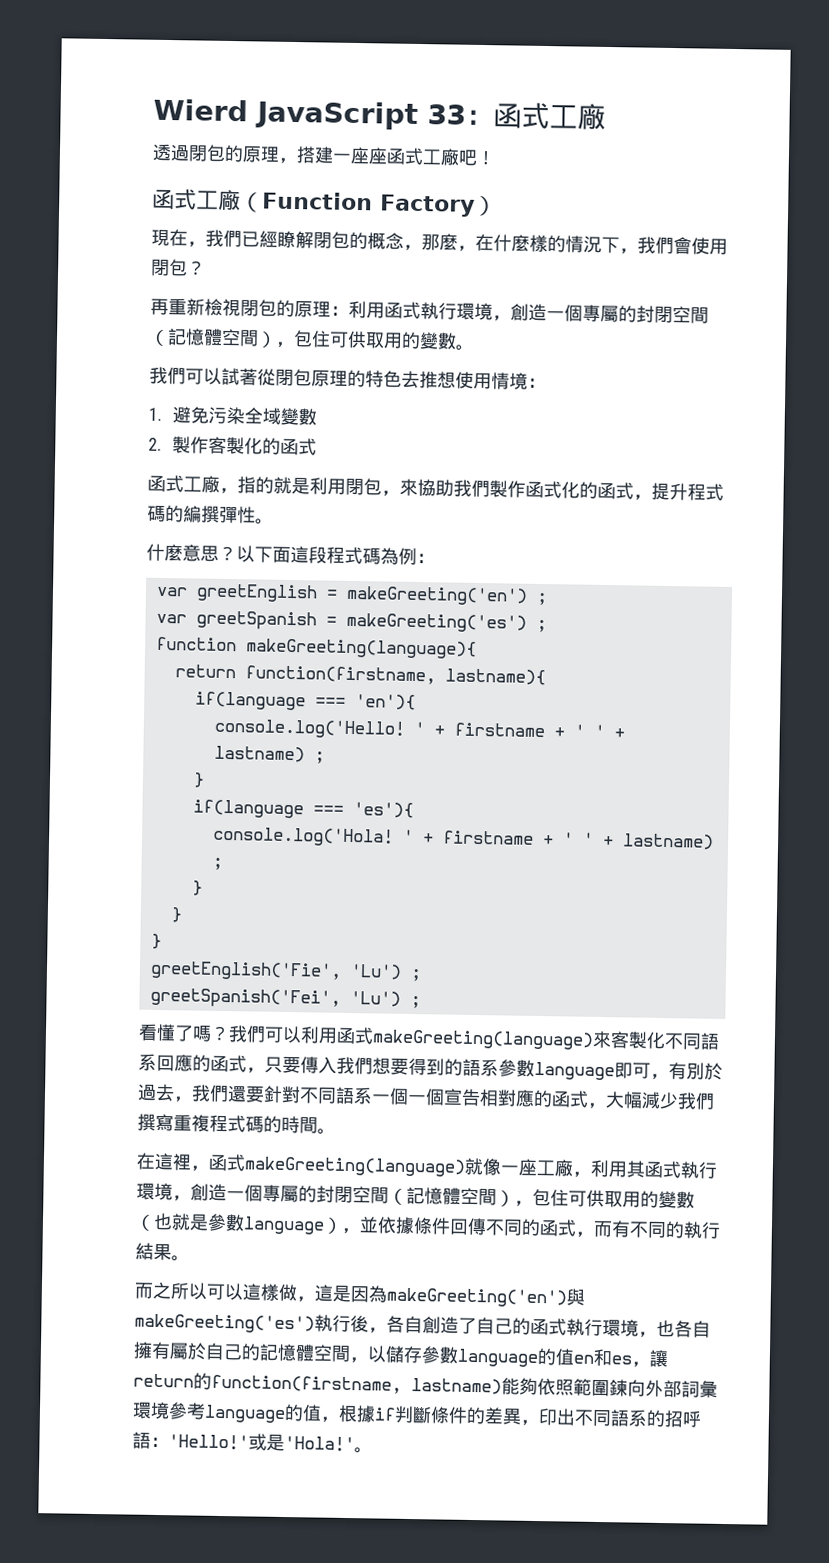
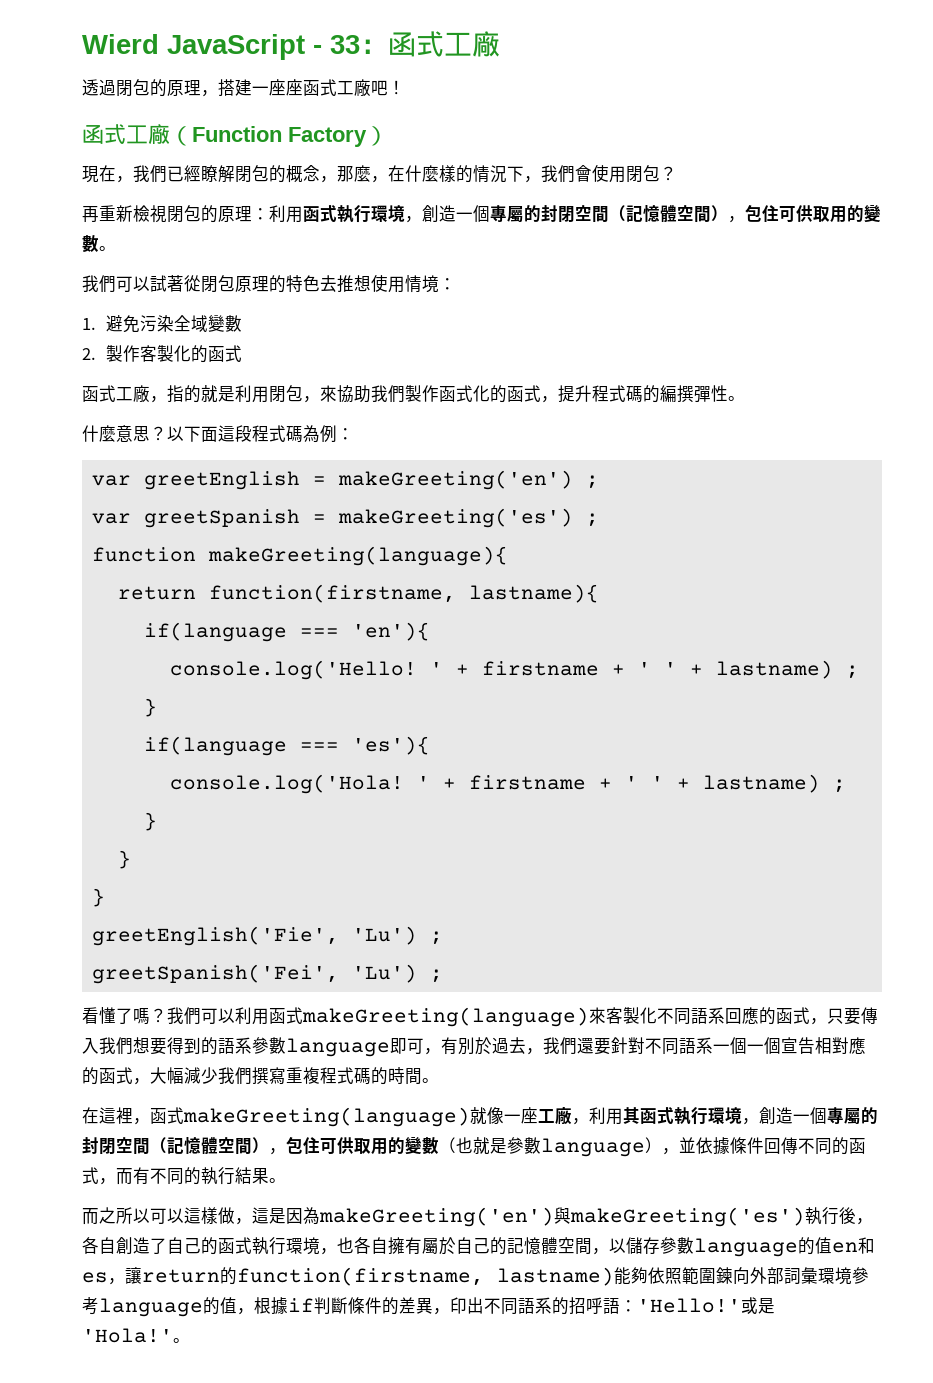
- Wierd JavaScript 33：函式工廠
+ Wierd JavaScript - 33：函式工廠

